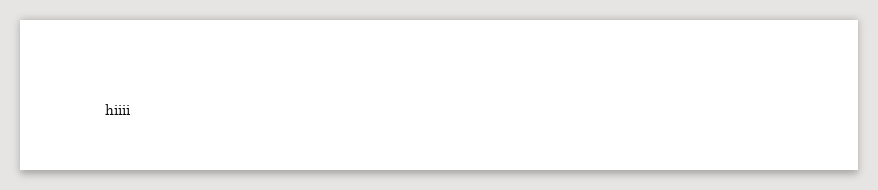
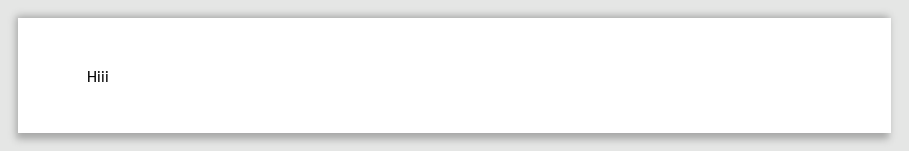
- hiiii
+ Hiii

